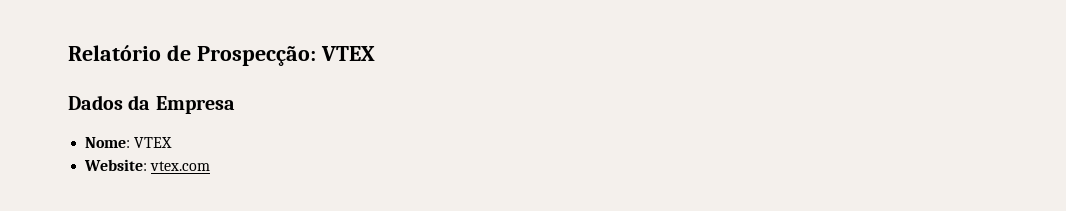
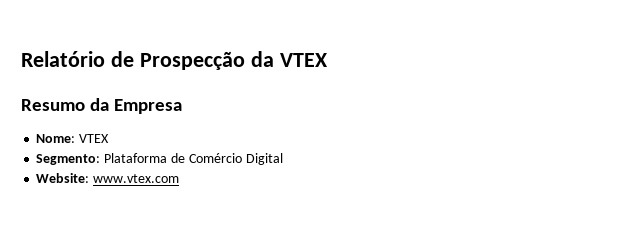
- Relatório de Prospecção: VTEX
- Dados da Empresa
+ Relatório de Prospecção da VTEX
+ Resumo da Empresa
+ Segmento: Plataforma de Comércio Digital
- Website: vtex.com
+ Website: www.vtex.com

